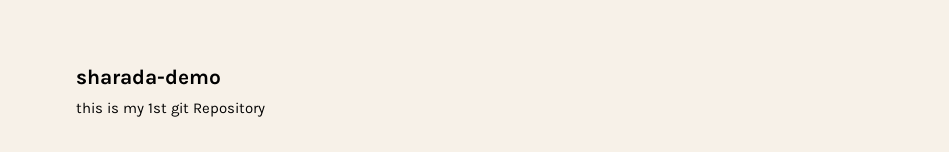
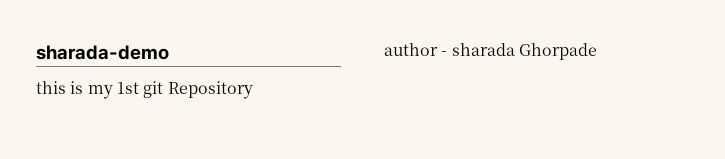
+ author - sharada Ghorpade

